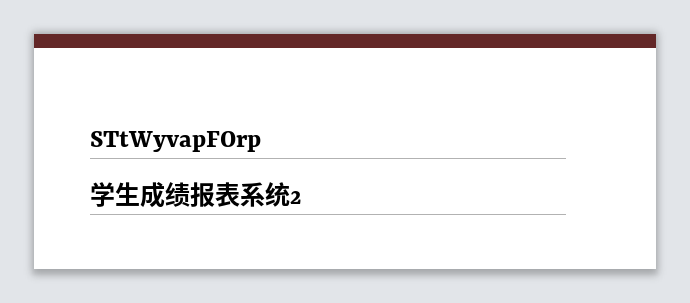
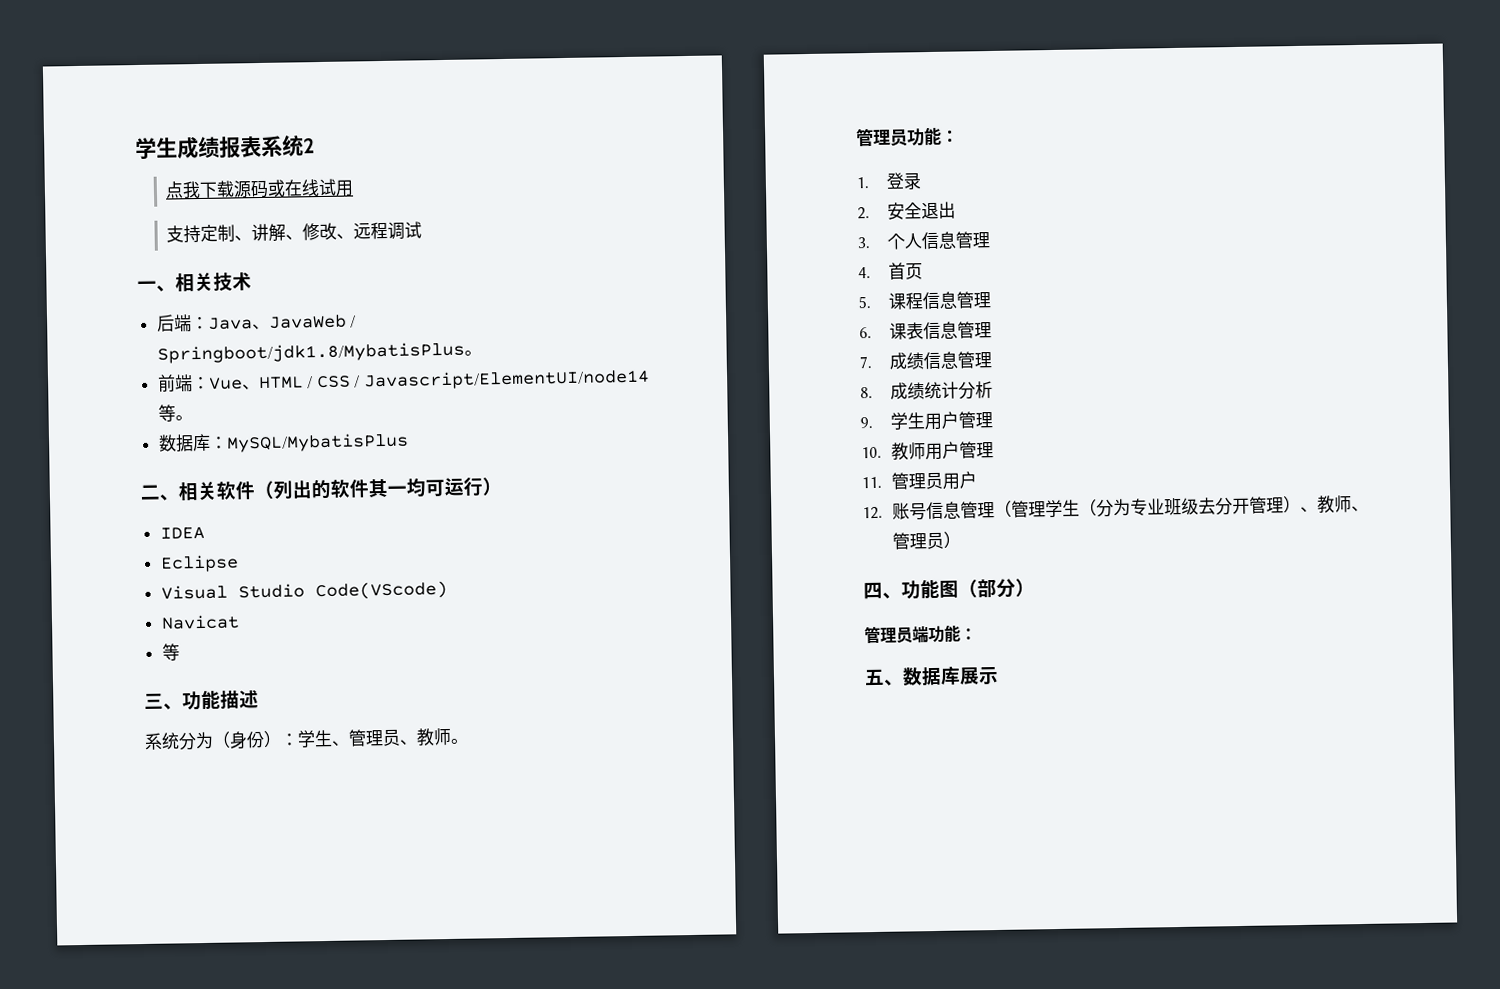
- STtWyvapFOrp
+ 点我下载源码或在线试用
+ 支持定制、讲解、修改、远程调试
+ 一、相关技术
+ 后端：Java、JavaWeb / Springboot/jdk1.8/MybatisPlus。
+ 前端：Vue、HTML / CSS / Javascript/ElementUI/node14等。
+ 数据库：MySQL/MybatisPlus
+ 二、相关软件（列出的软件其一均可运行）
+ IDEA
+ Eclipse
+ Visual Studio Code(VScode)
+ Navicat
+ 等
+ 三、功能描述
+ 系统分为（身份）：学生、管理员、教师。
+ 管理员功能：
+ 1.登录
+ 2.安全退出
+ 3.个人信息管理
+ 4.首页
+ 5.课程信息管理
+ 6.课表信息管理
+ 7.成绩信息管理
+ 8.成绩统计分析
+ 9.学生用户管理
+ 10.教师用户管理
+ 11.管理员用户
+ 12.账号信息管理（管理学生（分为专业班级去分开管理）、教师、管理员）
+ 四、功能图（部分）
+ 管理员端功能：
+ 五、数据库展示

